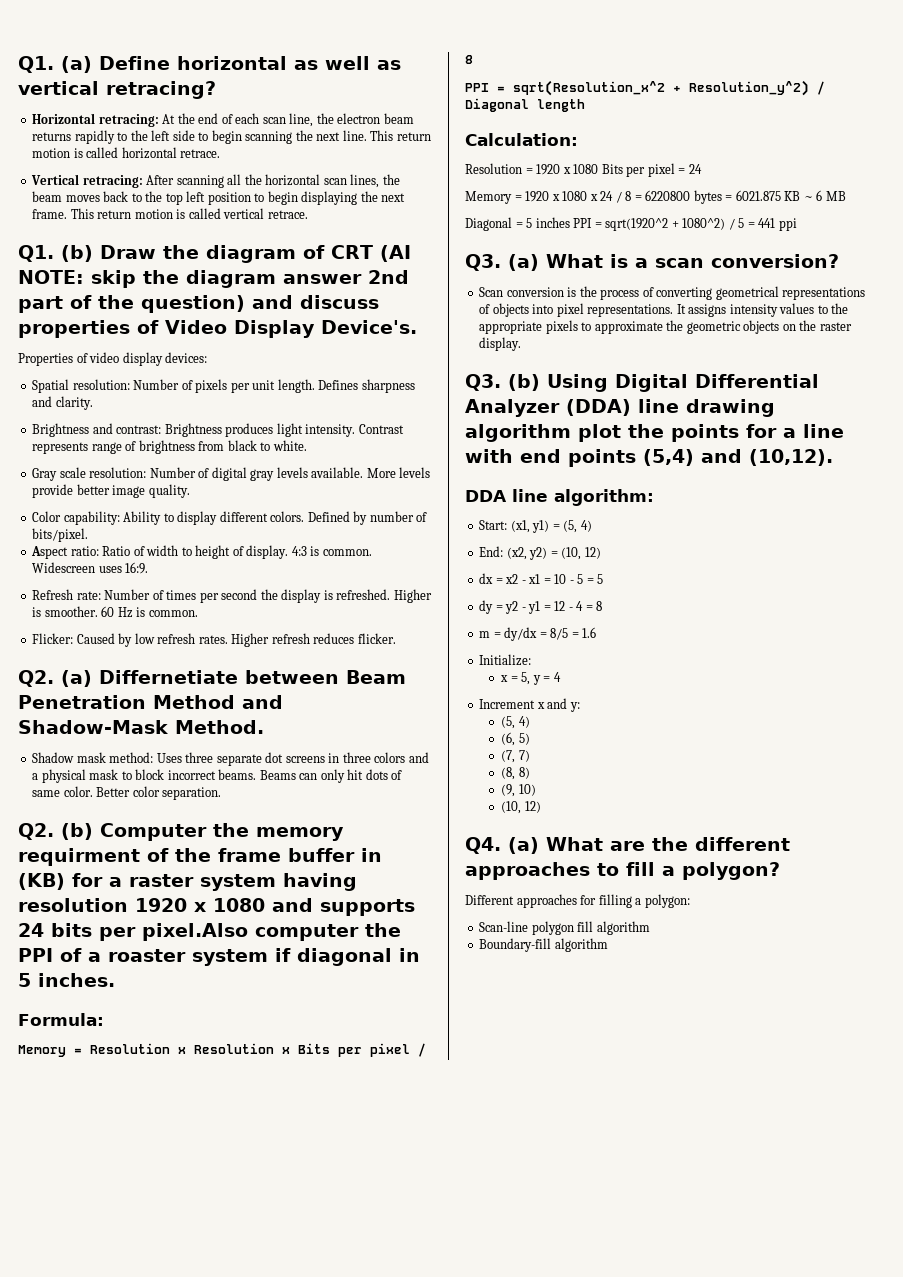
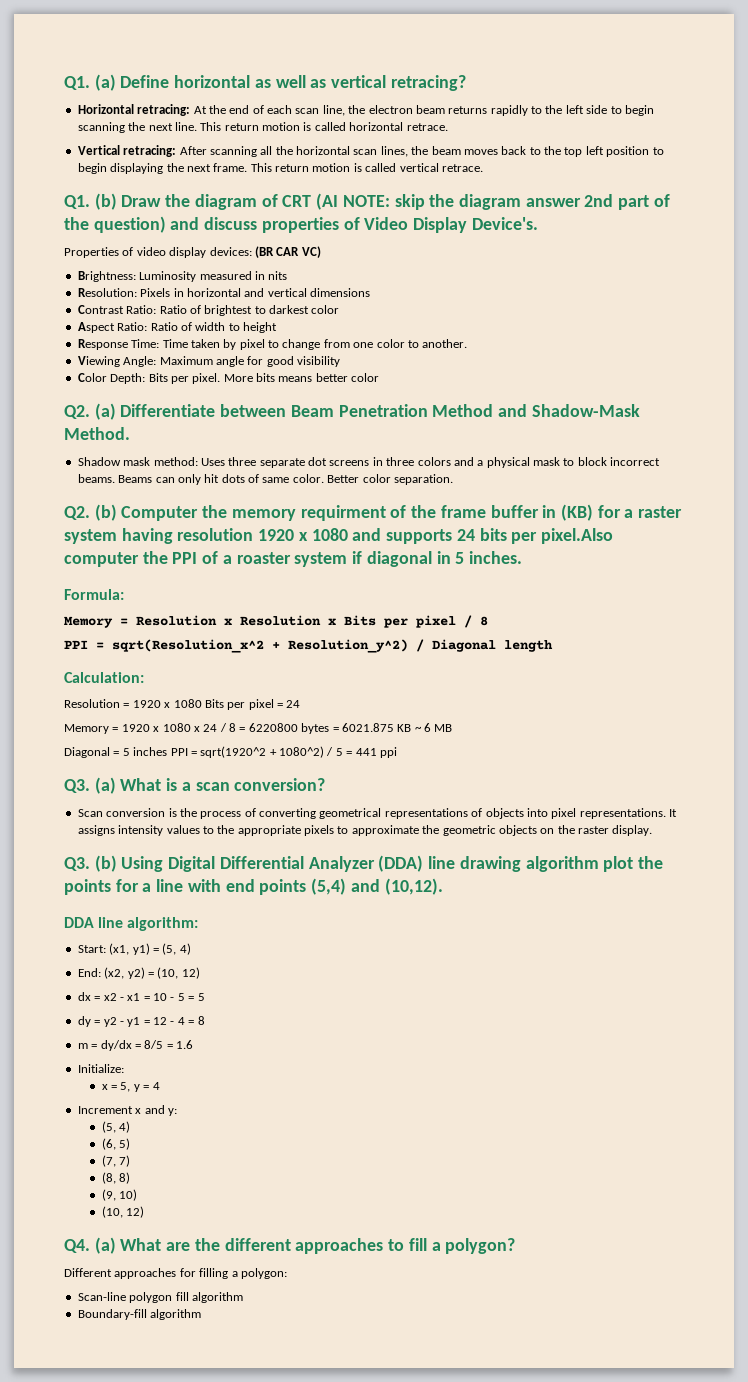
- Properties of video display devices:
- Spatial resolution: Number of pixels per unit length. Defines sharpness and clarity.
- Brightness and contrast: Brightness produces light intensity. Contrast represents range of brightness from black to white.
- Gray scale resolution: Number of digital gray levels available. More levels provide better image quality.
- Color capability: Ability to display different colors. Defined by number of bits/pixel.
+ Properties of video display devices: (BR CAR VC)
+ Brightness: Luminosity measured in nits
+ Resolution: Pixels in horizontal and vertical dimensions
+ Contrast Ratio: Ratio of brightest to darkest color
- Aspect ratio: Ratio of width to height of display. 4:3 is common. Widescreen uses 16:9.
- Refresh rate: Number of times per second the display is refreshed. Higher is smoother. 60 Hz is common.
- Flicker: Caused by low refresh rates. Higher refresh reduces flicker.
+ Aspect Ratio: Ratio of width to height
+ Response Time: Time taken by pixel to change from one color to another.
+ Viewing Angle: Maximum angle for good visibility
+ Color Depth: Bits per pixel. More bits means better color
- Q2. (a) Differnetiate between Beam Penetration Method and Shadow-Mask Method.
+ Q2. (a) Differentiate between Beam Penetration Method and Shadow-Mask Method.

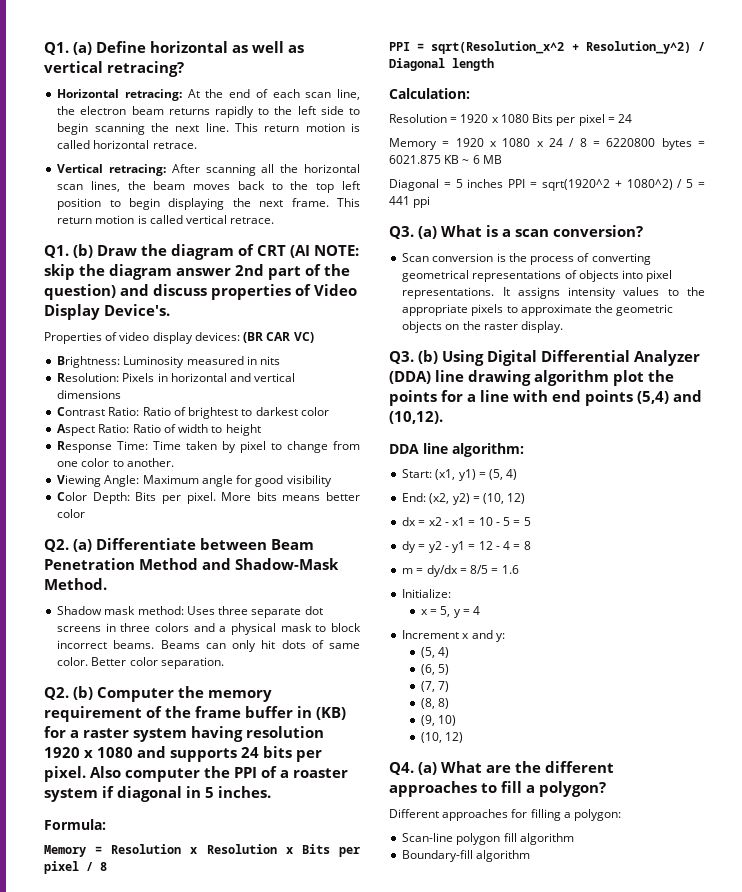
- Q2. (b) Computer the memory requirment of the frame buffer in (KB) for a raster system having resolution 1920 x 1080 and supports 24 bits per pixel.Also computer the PPI of a roaster system if diagonal in 5 inches.
+ Q2. (b) Computer the memory requirement of the frame buffer in (KB) for a raster system having resolution 1920 x 1080 and supports 24 bits per pixel. Also computer the PPI of a roaster system if diagonal in 5 inches.

